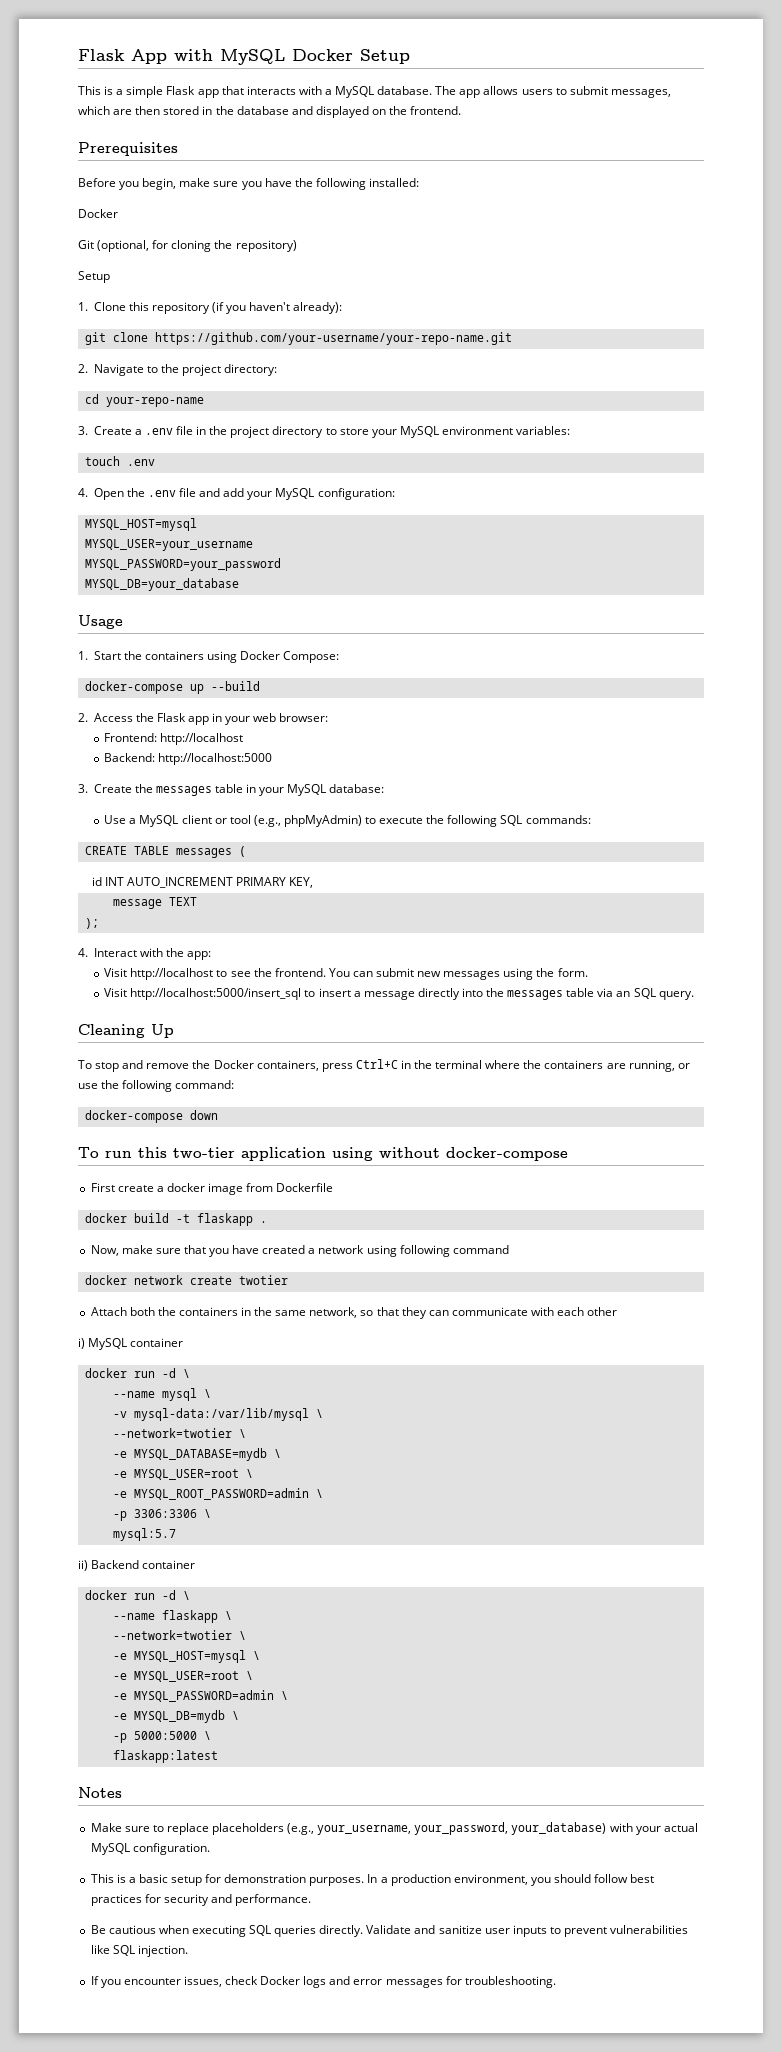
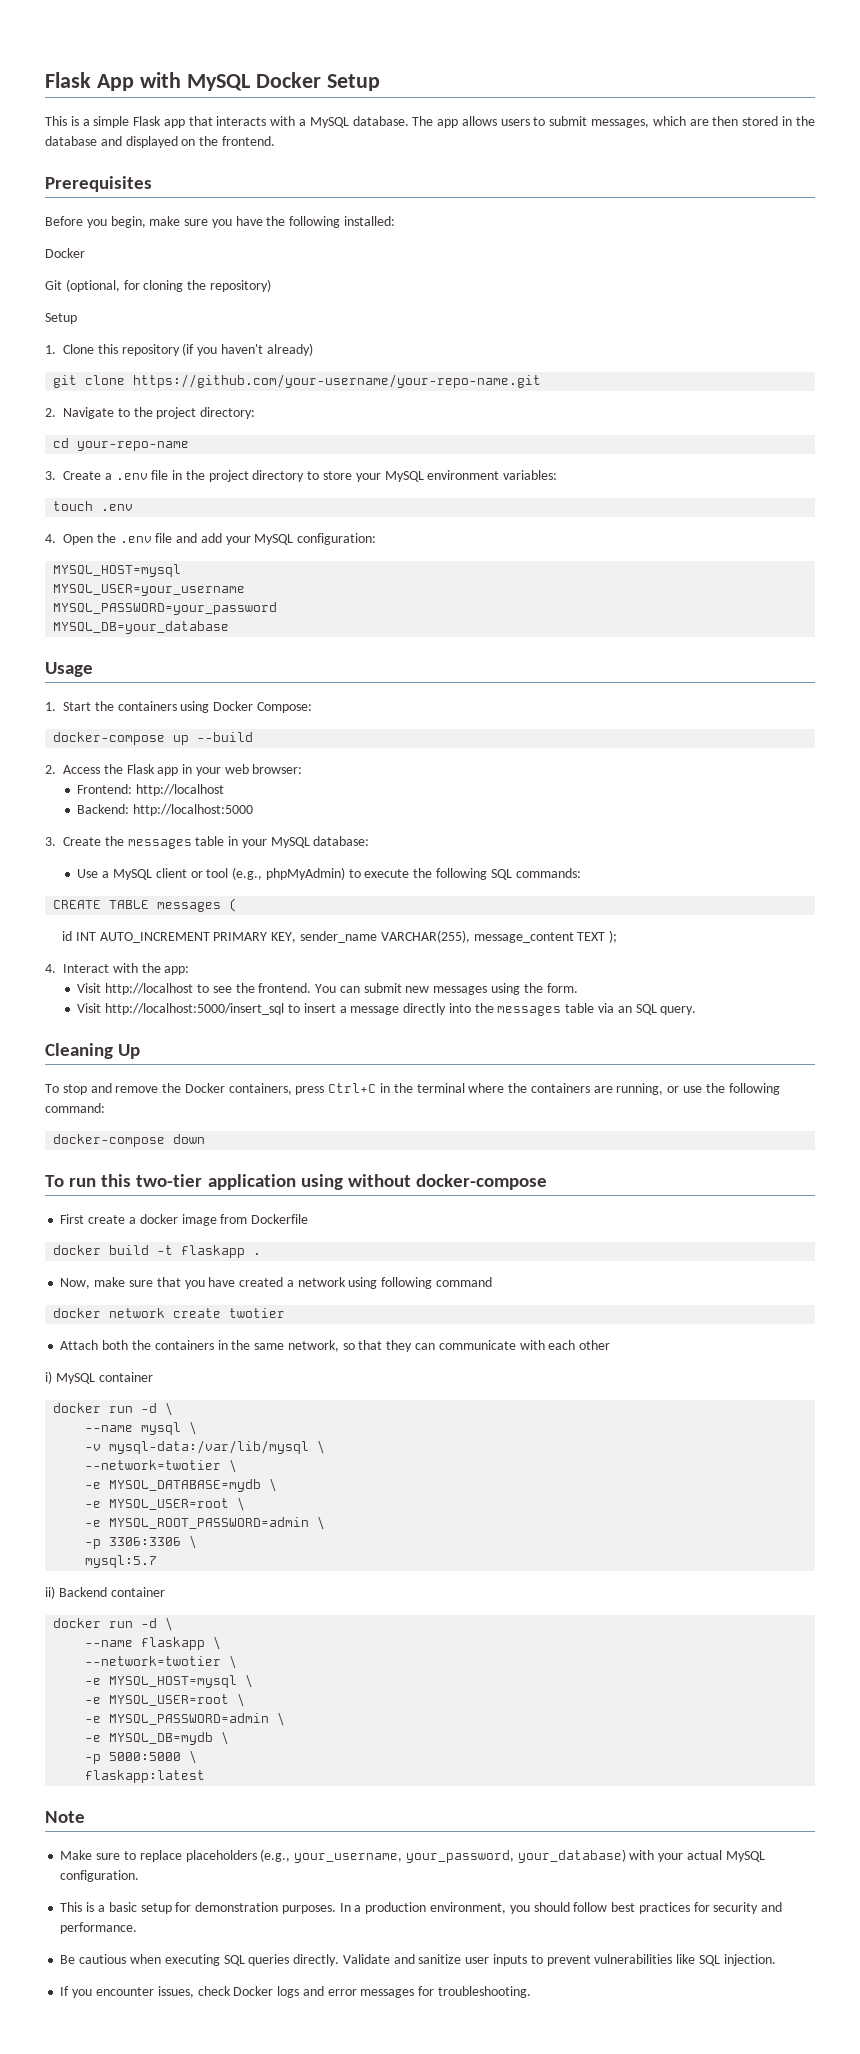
- 1. Clone this repository (if you haven't already):
+ 1. Clone this repository (if you haven't already)
- id INT AUTO_INCREMENT PRIMARY KEY,
- message TEXT
- );
+ id INT AUTO_INCREMENT PRIMARY KEY, sender_name VARCHAR(255), message_content TEXT );
- Notes
+ Note

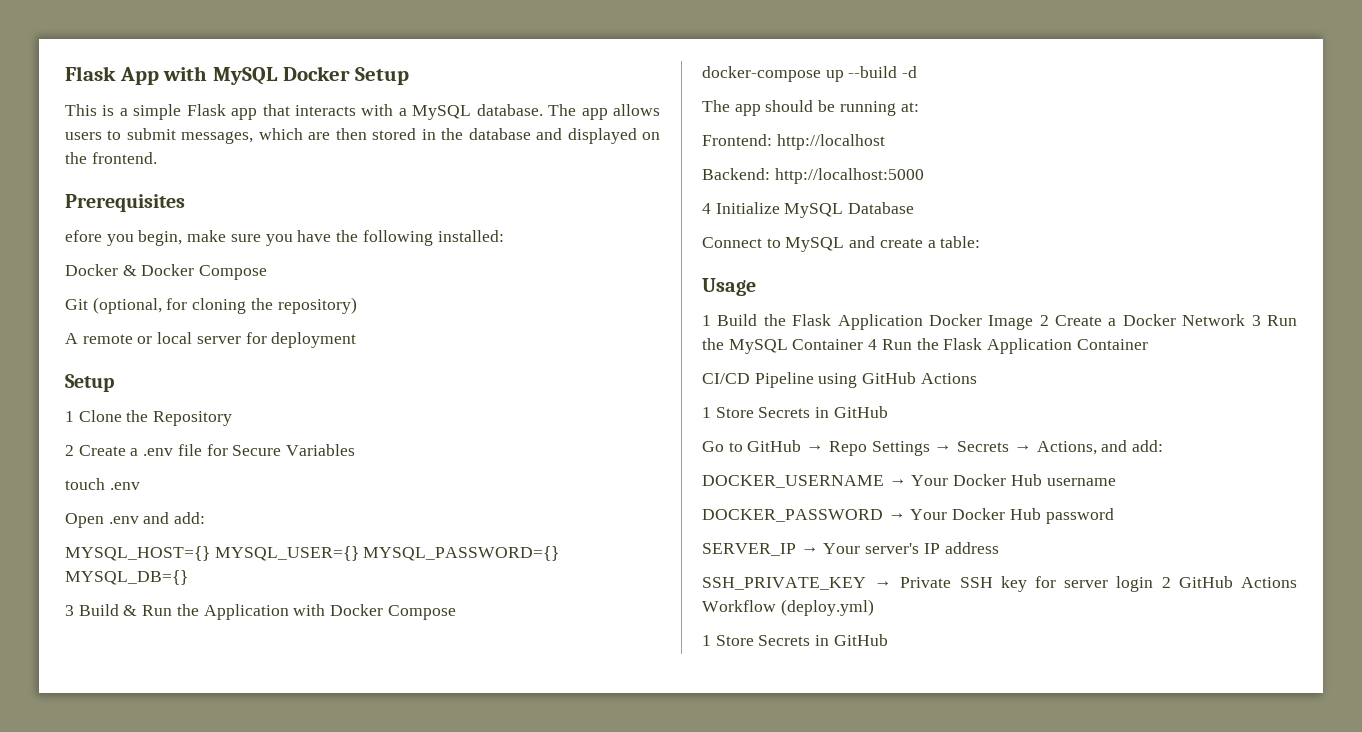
- Before you begin, make sure you have the following installed:
- Docker
+ efore you begin, make sure you have the following installed:
+ Docker & Docker Compose
  Git (optional, for cloning the repository)
+ A remote or local server for deployment
  Setup
- 1. Clone this repository (if you haven't already)
- git clone https://github.com/your-username/your-repo-name.git
- 2. Navigate to the project directory:
- cd your-repo-name
- 3. Create a .env file in the project directory to store your MySQL environment variables:
+ 1 Clone the Repository
+ 2 Create a .env file for Secure Variables
  touch .env
- 4. Open the .env file and add your MySQL configuration:
- MYSQL_HOST=mysql
- MYSQL_USER=your_username
- MYSQL_PASSWORD=your_password
- MYSQL_DB=your_database
- Usage
- 1. Start the containers using Docker Compose:
- docker-compose up --build
- 2. Access the Flask app in your web browser:
+ Open .env and add:
+ MYSQL_HOST={} MYSQL_USER={} MYSQL_PASSWORD={} MYSQL_DB={}
+ 3 Build & Run the Application with Docker Compose
+ docker-compose up --build -d
+ The app should be running at:
  Frontend: http://localhost
  Backend: http://localhost:5000
- 3. Create the messages table in your MySQL database:
- Use a MySQL client or tool (e.g., phpMyAdmin) to execute the following SQL commands:
- CREATE TABLE messages (
- id INT AUTO_INCREMENT PRIMARY KEY, sender_name VARCHAR(255), message_content TEXT );
- 4. Interact with the app:
- Visit http://localhost to see the frontend. You can submit new messages using the form.
- Visit http://localhost:5000/insert_sql to insert a message directly into the messages table via an SQL query.
- Cleaning Up
- To stop and remove the Docker containers, press Ctrl+C in the terminal where the containers are running, or use the following command:
- docker-compose down
- To run this two-tier application using without docker-compose
- First create a docker image from Dockerfile
- docker build -t flaskapp .
- Now, make sure that you have created a network using following command
- docker network create twotier
- Attach both the containers in the same network, so that they can communicate with each other
- i) MySQL container
- docker run -d \
- --name mysql \
- -v mysql-data:/var/lib/mysql \
- --network=twotier \
- -e MYSQL_DATABASE=mydb \
- -e MYSQL_USER=root \
- -e MYSQL_ROOT_PASSWORD=admin \
- -p 3306:3306 \
- mysql:5.7
- ii) Backend container
- docker run -d \
- --name flaskapp \
- --network=twotier \
- -e MYSQL_HOST=mysql \
- -e MYSQL_USER=root \
- -e MYSQL_PASSWORD=admin \
- -e MYSQL_DB=mydb \
- -p 5000:5000 \
- flaskapp:latest
- Note
- Make sure to replace placeholders (e.g., your_username, your_password, your_database) with your actual MySQL configuration.
- This is a basic setup for demonstration purposes. In a production environment, you should follow best practices for security and performance.
- Be cautious when executing SQL queries directly. Validate and sanitize user inputs to prevent vulnerabilities like SQL injection.
- If you encounter issues, check Docker logs and error messages for troubleshooting.
+ 4 Initialize MySQL Database
+ Connect to MySQL and create a table:
+ Usage
+ 1 Build the Flask Application Docker Image 2 Create a Docker Network 3 Run the MySQL Container 4 Run the Flask Application Container
+ CI/CD Pipeline using GitHub Actions
+ 1 Store Secrets in GitHub
+ Go to GitHub → Repo Settings → Secrets → Actions, and add:
+ DOCKER_USERNAME → Your Docker Hub username
+ DOCKER_PASSWORD → Your Docker Hub password
+ SERVER_IP → Your server's IP address
+ SSH_PRIVATE_KEY → Private SSH key for server login 2 GitHub Actions Workflow (deploy.yml)
+ 1 Store Secrets in GitHub

